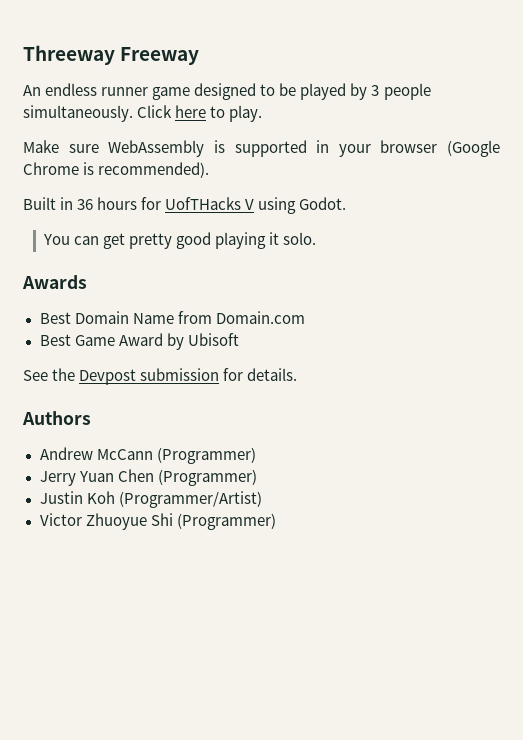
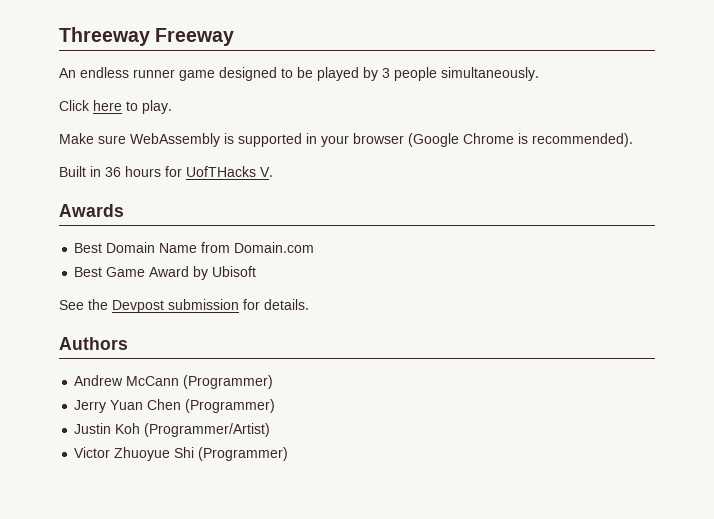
- An endless runner game designed to be played by 3 people simultaneously. Click here to play.
+ An endless runner game designed to be played by 3 people simultaneously.
+ Click here to play.
- Built in 36 hours for UofTHacks V using Godot.
- You can get pretty good playing it solo.
+ Built in 36 hours for UofTHacks V.

